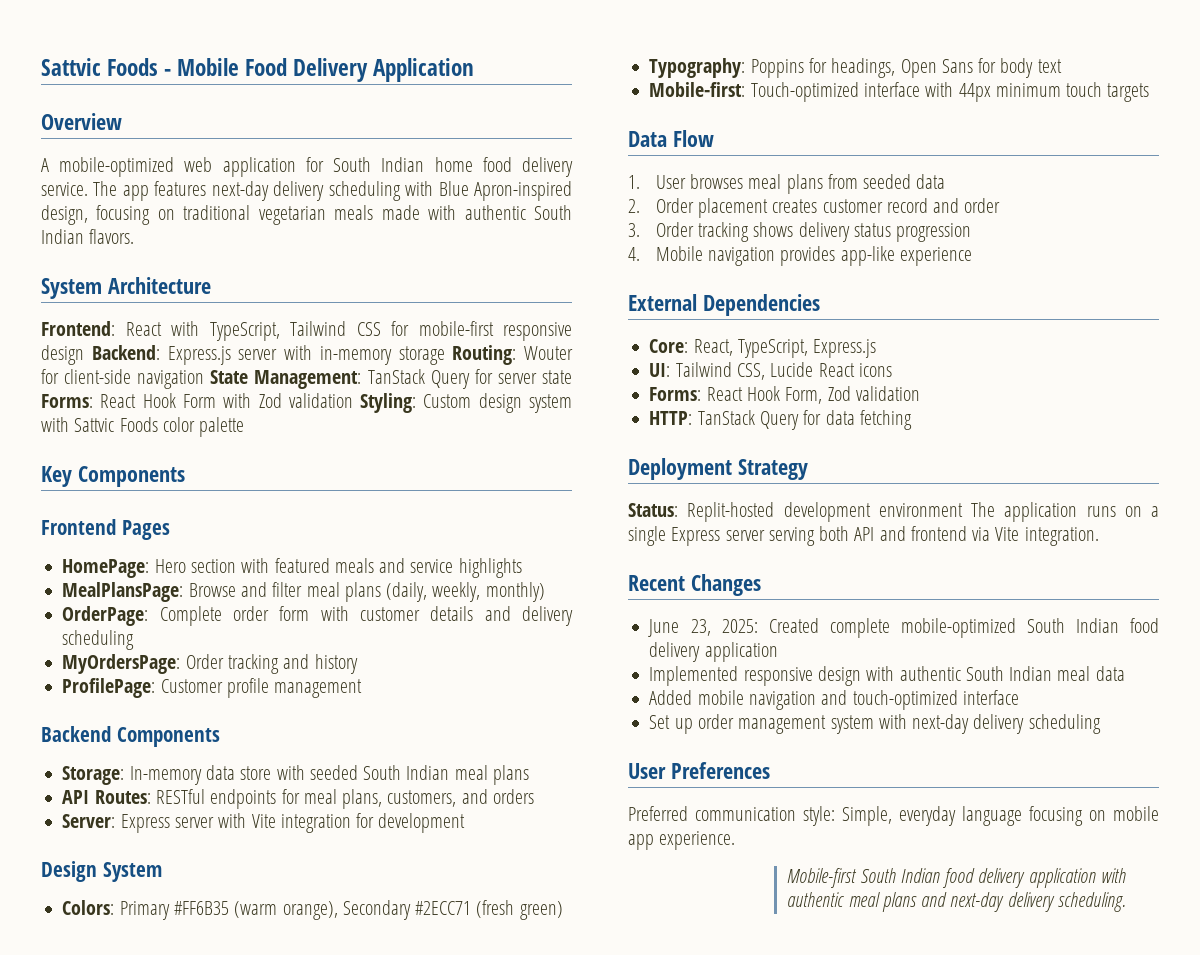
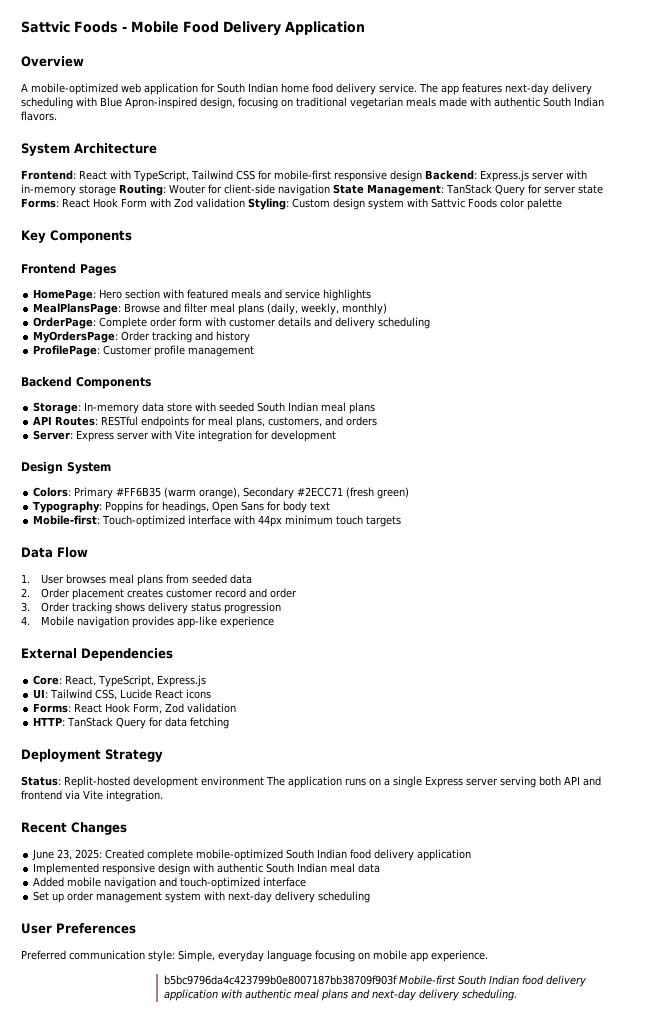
- Mobile-first South Indian food delivery application with authentic meal plans and next-day delivery scheduling.
+ b5bc9796da4c423799b0e8007187bb38709f903f Mobile-first South Indian food delivery application with authentic meal plans and next-day delivery scheduling.

